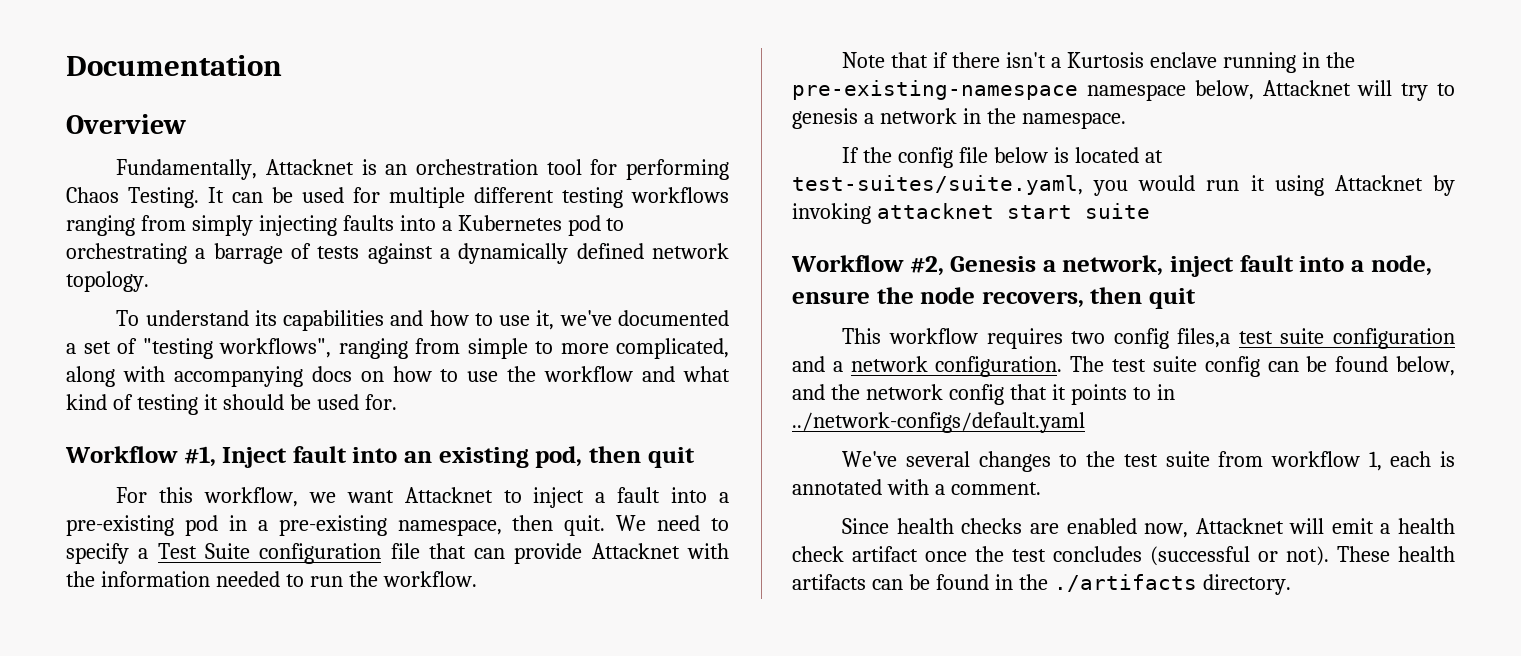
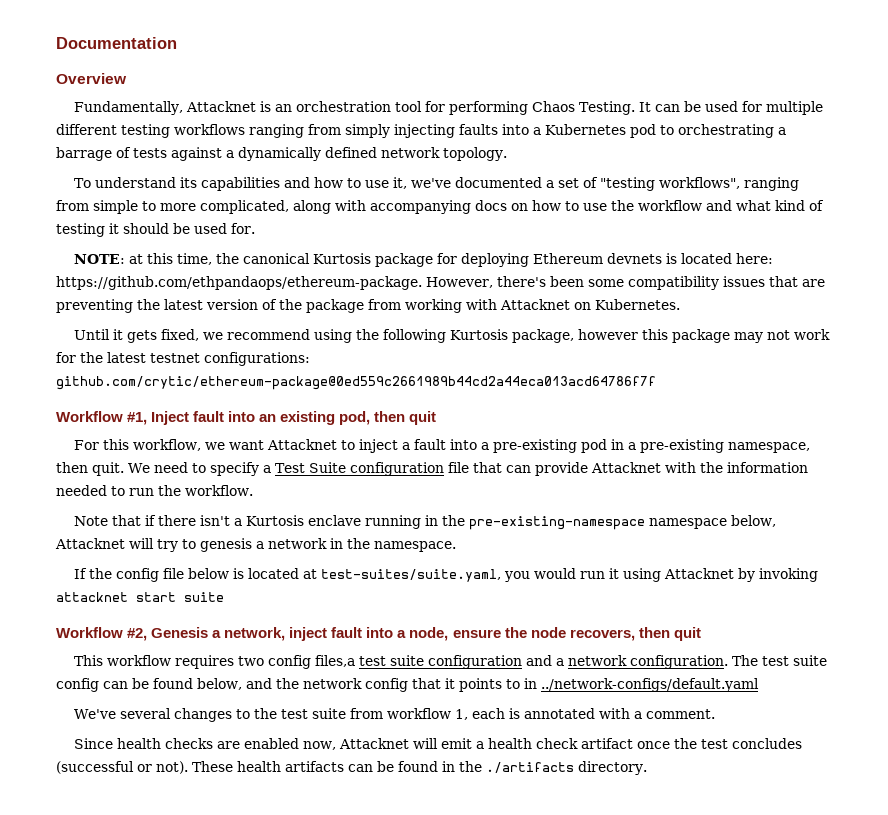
+ NOTE: at this time, the canonical Kurtosis package for deploying Ethereum devnets is located here: https://github.com/ethpandaops/ethereum-package. However, there's been some compatibility issues that are preventing the latest version of the package from working with Attacknet on Kubernetes.
+ Until it gets fixed, we recommend using the following Kurtosis package, however this package may not work for the latest testnet configurations: github.com/crytic/ethereum-package@0ed559c2661989b44cd2a44eca013acd64786f7f

